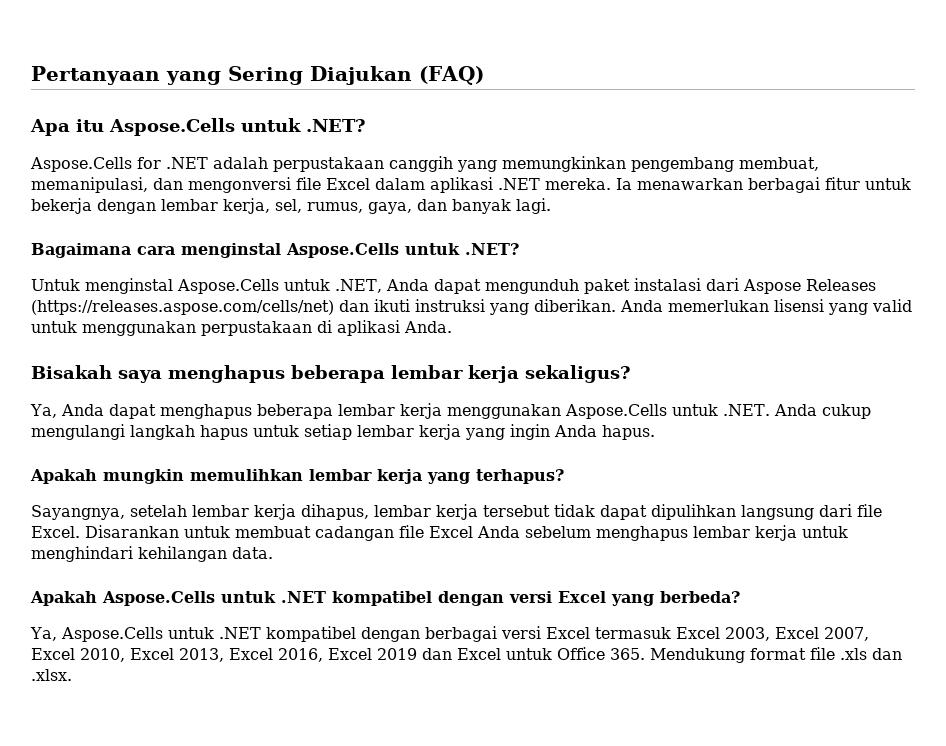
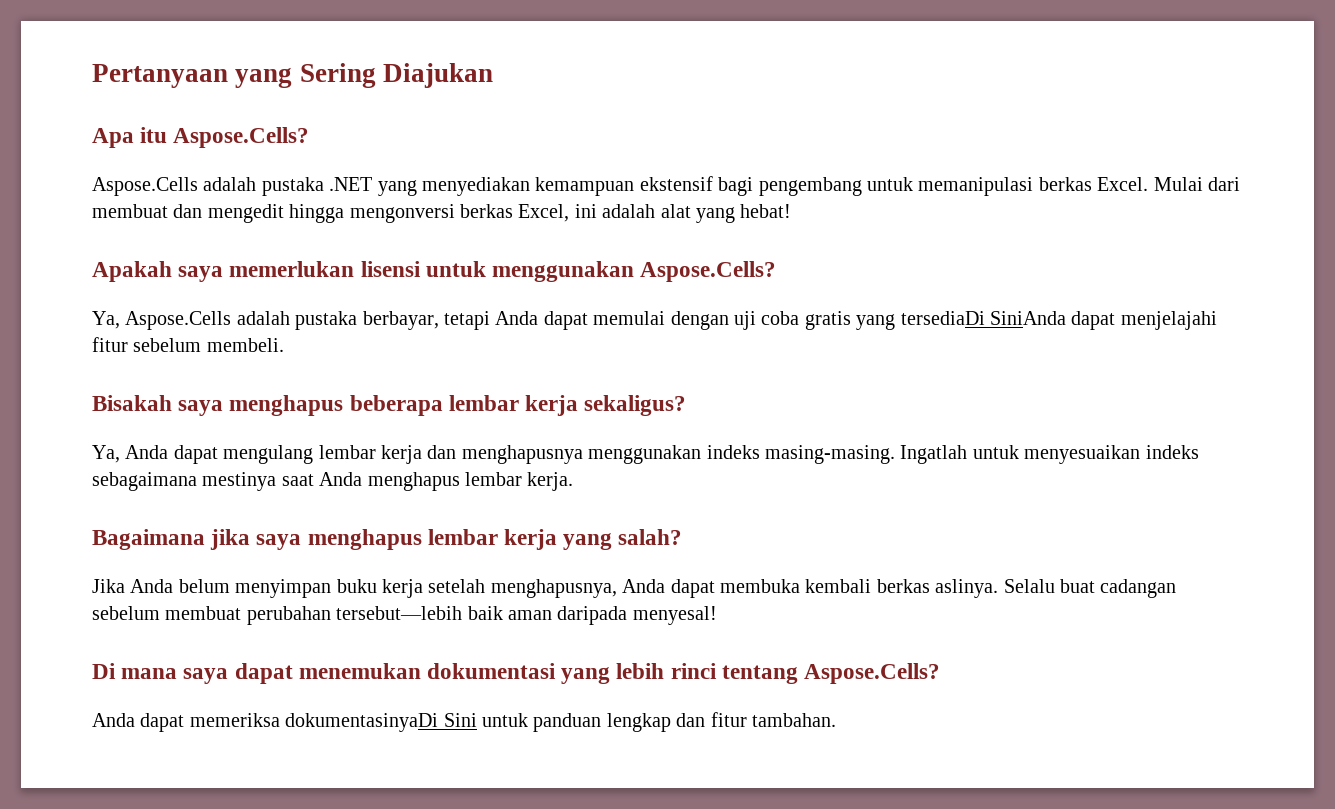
- Pertanyaan yang Sering Diajukan (FAQ)
+ Pertanyaan yang Sering Diajukan
- Apa itu Aspose.Cells untuk .NET?
- Aspose.Cells for .NET adalah perpustakaan canggih yang memungkinkan pengembang membuat, memanipulasi, dan mengonversi file Excel dalam aplikasi .NET mereka. Ia menawarkan berbagai fitur untuk bekerja dengan lembar kerja, sel, rumus, gaya, dan banyak lagi.
- Bagaimana cara menginstal Aspose.Cells untuk .NET?
- Untuk menginstal Aspose.Cells untuk .NET, Anda dapat mengunduh paket instalasi dari Aspose Releases (https://releases.aspose.com/cells/net) dan ikuti instruksi yang diberikan. Anda memerlukan lisensi yang valid untuk menggunakan perpustakaan di aplikasi Anda.
+ Apa itu Aspose.Cells?
+ Aspose.Cells adalah pustaka .NET yang menyediakan kemampuan ekstensif bagi pengembang untuk memanipulasi berkas Excel. Mulai dari membuat dan mengedit hingga mengonversi berkas Excel, ini adalah alat yang hebat!
+ Apakah saya memerlukan lisensi untuk menggunakan Aspose.Cells?
+ Ya, Aspose.Cells adalah pustaka berbayar, tetapi Anda dapat memulai dengan uji coba gratis yang tersediaDi SiniAnda dapat menjelajahi fitur sebelum membeli.
- Ya, Anda dapat menghapus beberapa lembar kerja menggunakan Aspose.Cells untuk .NET. Anda cukup mengulangi langkah hapus untuk setiap lembar kerja yang ingin Anda hapus.
- Apakah mungkin memulihkan lembar kerja yang terhapus?
- Sayangnya, setelah lembar kerja dihapus, lembar kerja tersebut tidak dapat dipulihkan langsung dari file Excel. Disarankan untuk membuat cadangan file Excel Anda sebelum menghapus lembar kerja untuk menghindari kehilangan data.
- Apakah Aspose.Cells untuk .NET kompatibel dengan versi Excel yang berbeda?
- Ya, Aspose.Cells untuk .NET kompatibel dengan berbagai versi Excel termasuk Excel 2003, Excel 2007, Excel 2010, Excel 2013, Excel 2016, Excel 2019 dan Excel untuk Office 365. Mendukung format file .xls dan .xlsx.
+ Ya, Anda dapat mengulang lembar kerja dan menghapusnya menggunakan indeks masing-masing. Ingatlah untuk menyesuaikan indeks sebagaimana mestinya saat Anda menghapus lembar kerja.
+ Bagaimana jika saya menghapus lembar kerja yang salah?
+ Jika Anda belum menyimpan buku kerja setelah menghapusnya, Anda dapat membuka kembali berkas aslinya. Selalu buat cadangan sebelum membuat perubahan tersebut—lebih baik aman daripada menyesal!
+ Di mana saya dapat menemukan dokumentasi yang lebih rinci tentang Aspose.Cells?
+ Anda dapat memeriksa dokumentasinyaDi Sini untuk panduan lengkap dan fitur tambahan.

